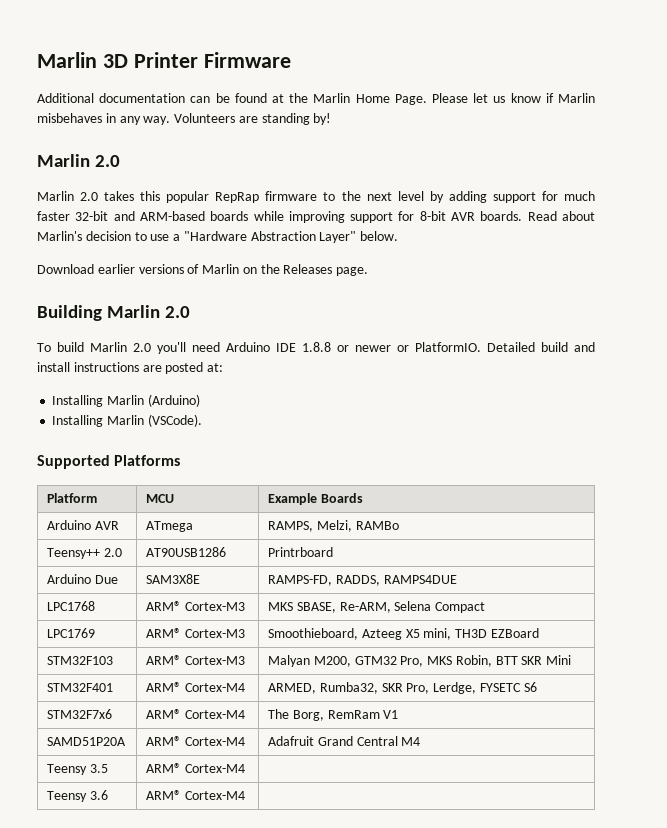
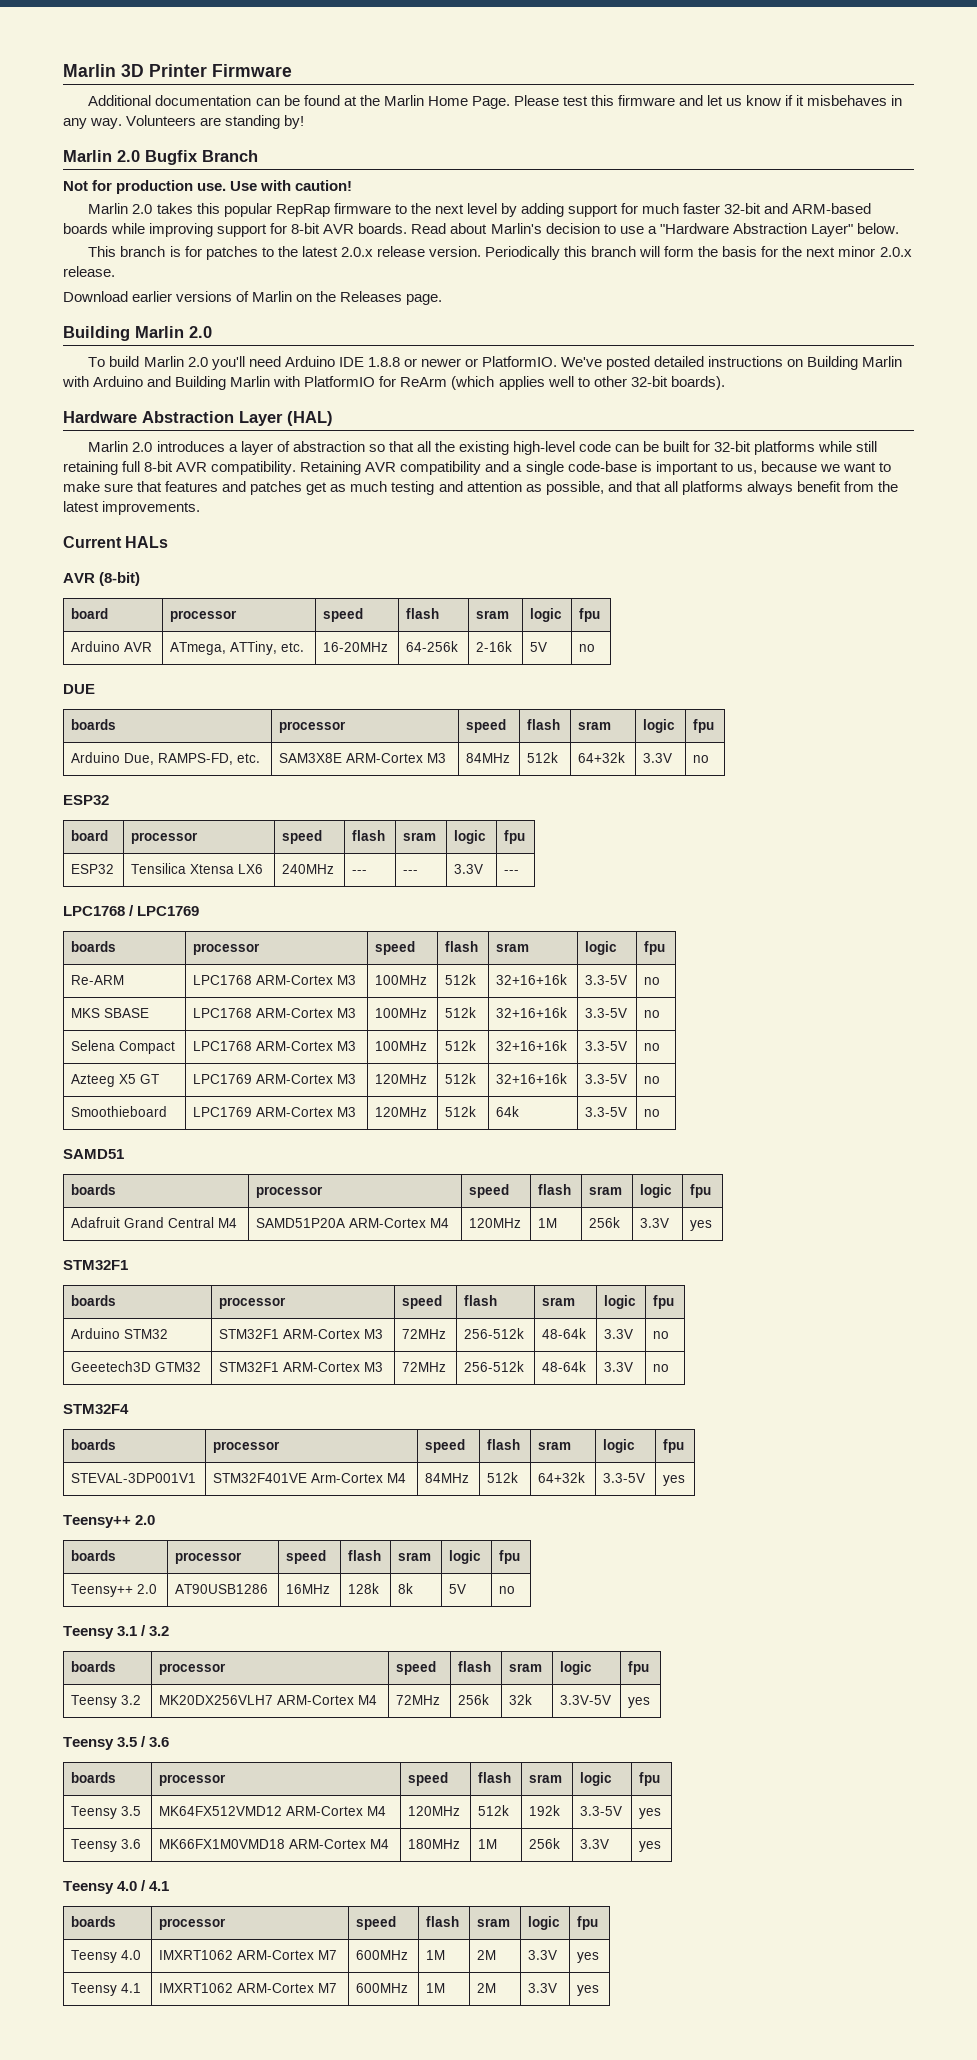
- Please let us know if Marlin misbehaves in any way.
+ Please test this firmware and let us know if it misbehaves in any way.
  Volunteers are standing by!
- Marlin 2.0
+ Marlin 2.0 Bugfix Branch
+ Not for production use. Use with caution!
+ This branch is for patches to the latest 2.0.x release version. Periodically this branch will form the basis for the next minor 2.0.x release.
- Detailed build and install instructions are posted at:
- Installing Marlin (Arduino)
- Installing Marlin (VSCode).
- Supported Platforms
- Platform | MCU | Example Boards
- Arduino AVR | ATmega | RAMPS, Melzi, RAMBo
- Teensy++ 2.0 | AT90USB1286 | Printrboard
- Arduino Due | SAM3X8E | RAMPS-FD, RADDS, RAMPS4DUE
- LPC1768 | ARM® Cortex-M3 | MKS SBASE, Re-ARM, Selena Compact
- LPC1769 | ARM® Cortex-M3 | Smoothieboard, Azteeg X5 mini, TH3D EZBoard
- STM32F103 | ARM® Cortex-M3 | Malyan M200, GTM32 Pro, MKS Robin, BTT SKR Mini
- STM32F401 | ARM® Cortex-M4 | ARMED, Rumba32, SKR Pro, Lerdge, FYSETC S6
- STM32F7x6 | ARM® Cortex-M4 | The Borg, RemRam V1
- SAMD51P20A | ARM® Cortex-M4 | Adafruit Grand Central M4
- Teensy 3.5 | ARM® Cortex-M4 |
- Teensy 3.6 | ARM® Cortex-M4 |
+ We've posted detailed instructions on Building Marlin with Arduino and Building Marlin with PlatformIO for ReArm (which applies well to other 32-bit boards).
+ Hardware Abstraction Layer (HAL)
+ Marlin 2.0 introduces a layer of abstraction so that all the existing high-level code can be built for 32-bit platforms while still retaining full 8-bit AVR compatibility. Retaining AVR compatibility and a single code-base is important to us, because we want to make sure that features and patches get as much testing and attention as possible, and that all platforms always benefit from the latest improvements.
+ Current HALs
+ AVR (8-bit)
+ board | processor | speed | flash | sram | logic | fpu
+ Arduino AVR | ATmega, ATTiny, etc. | 16-20MHz | 64-256k | 2-16k | 5V | no
+ DUE
+ boards | processor | speed | flash | sram | logic | fpu
+ Arduino Due, RAMPS-FD, etc. | SAM3X8E ARM-Cortex M3 | 84MHz | 512k | 64+32k | 3.3V | no
+ ESP32
+ board | processor | speed | flash | sram | logic | fpu
+ ESP32 | Tensilica Xtensa LX6 | 240MHz | --- | --- | 3.3V | ---
+ LPC1768 / LPC1769
+ boards | processor | speed | flash | sram | logic | fpu
+ Re-ARM | LPC1768 ARM-Cortex M3 | 100MHz | 512k | 32+16+16k | 3.3-5V | no
+ MKS SBASE | LPC1768 ARM-Cortex M3 | 100MHz | 512k | 32+16+16k | 3.3-5V | no
+ Selena Compact | LPC1768 ARM-Cortex M3 | 100MHz | 512k | 32+16+16k | 3.3-5V | no
+ Azteeg X5 GT | LPC1769 ARM-Cortex M3 | 120MHz | 512k | 32+16+16k | 3.3-5V | no
+ Smoothieboard | LPC1769 ARM-Cortex M3 | 120MHz | 512k | 64k | 3.3-5V | no
+ SAMD51
+ boards | processor | speed | flash | sram | logic | fpu
+ Adafruit Grand Central M4 | SAMD51P20A ARM-Cortex M4 | 120MHz | 1M | 256k | 3.3V | yes
+ STM32F1
+ boards | processor | speed | flash | sram | logic | fpu
+ Arduino STM32 | STM32F1 ARM-Cortex M3 | 72MHz | 256-512k | 48-64k | 3.3V | no
+ Geeetech3D GTM32 | STM32F1 ARM-Cortex M3 | 72MHz | 256-512k | 48-64k | 3.3V | no
+ STM32F4
+ boards | processor | speed | flash | sram | logic | fpu
+ STEVAL-3DP001V1 | STM32F401VE Arm-Cortex M4 | 84MHz | 512k | 64+32k | 3.3-5V | yes
+ Teensy++ 2.0
+ boards | processor | speed | flash | sram | logic | fpu
+ Teensy++ 2.0 | AT90USB1286 | 16MHz | 128k | 8k | 5V | no
+ Teensy 3.1 / 3.2
+ boards | processor | speed | flash | sram | logic | fpu
+ Teensy 3.2 | MK20DX256VLH7 ARM-Cortex M4 | 72MHz | 256k | 32k | 3.3V-5V | yes
+ Teensy 3.5 / 3.6
+ boards | processor | speed | flash | sram | logic | fpu
+ Teensy 3.5 | MK64FX512VMD12 ARM-Cortex M4 | 120MHz | 512k | 192k | 3.3-5V | yes
+ Teensy 3.6 | MK66FX1M0VMD18 ARM-Cortex M4 | 180MHz | 1M | 256k | 3.3V | yes
+ Teensy 4.0 / 4.1
+ boards | processor | speed | flash | sram | logic | fpu
+ Teensy 4.0 | IMXRT1062 ARM-Cortex M7 | 600MHz | 1M | 2M | 3.3V | yes
+ Teensy 4.1 | IMXRT1062 ARM-Cortex M7 | 600MHz | 1M | 2M | 3.3V | yes

